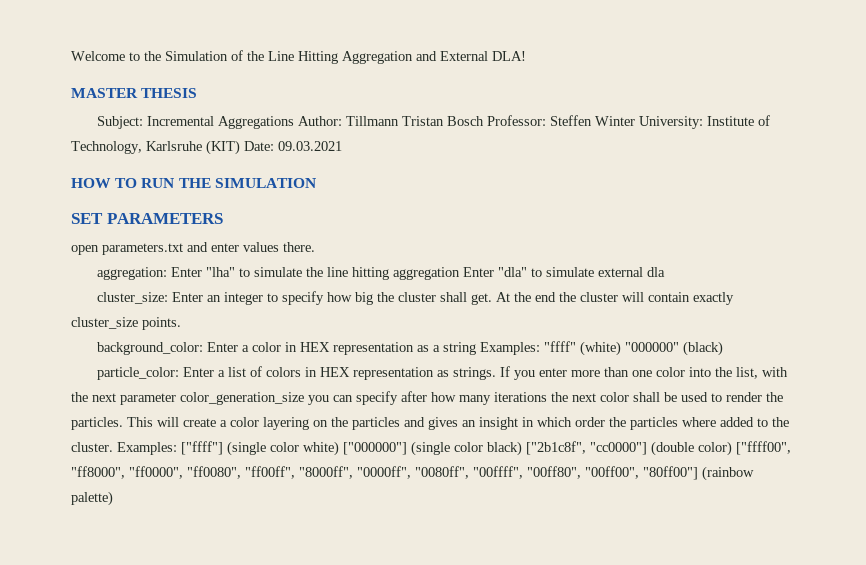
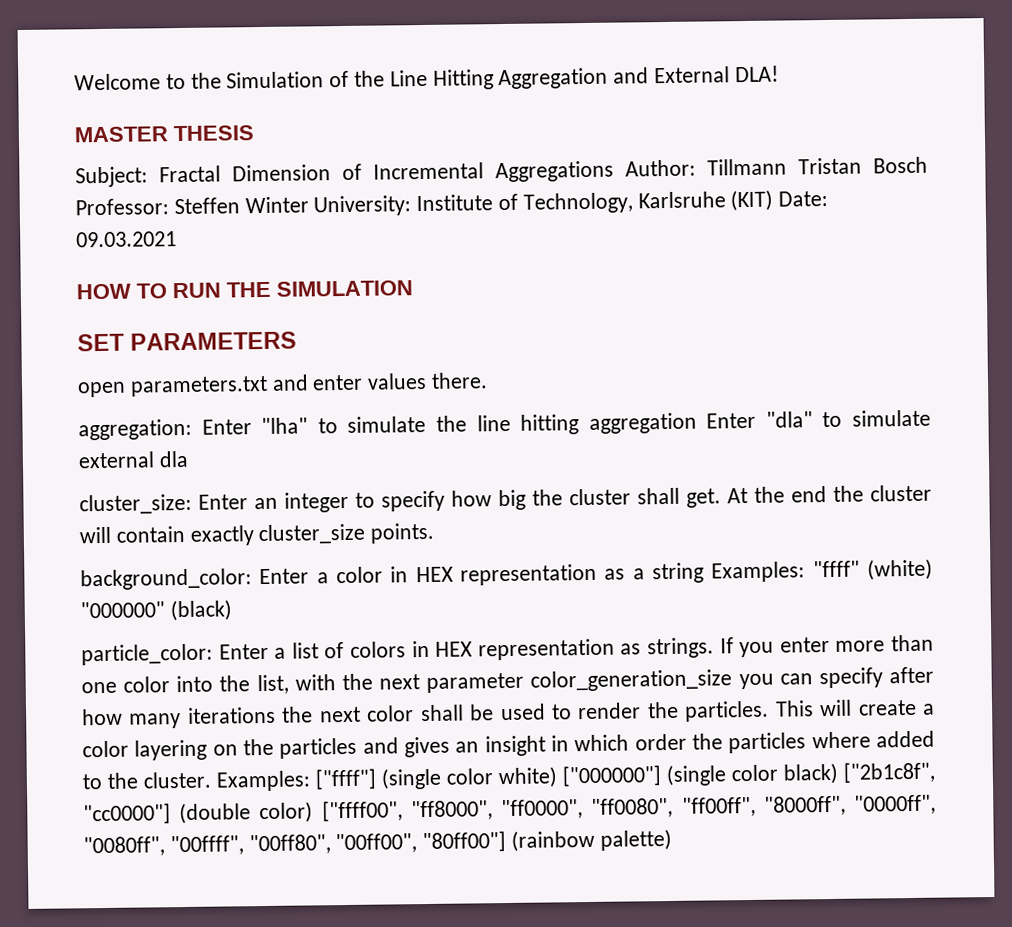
- Subject: Incremental Aggregations Author: Tillmann Tristan Bosch Professor: Steffen Winter University: Institute of Technology, Karlsruhe (KIT) Date: 09.03.2021
+ Subject: Fractal Dimension of Incremental Aggregations Author: Tillmann Tristan Bosch Professor: Steffen Winter University: Institute of Technology, Karlsruhe (KIT) Date: 09.03.2021

